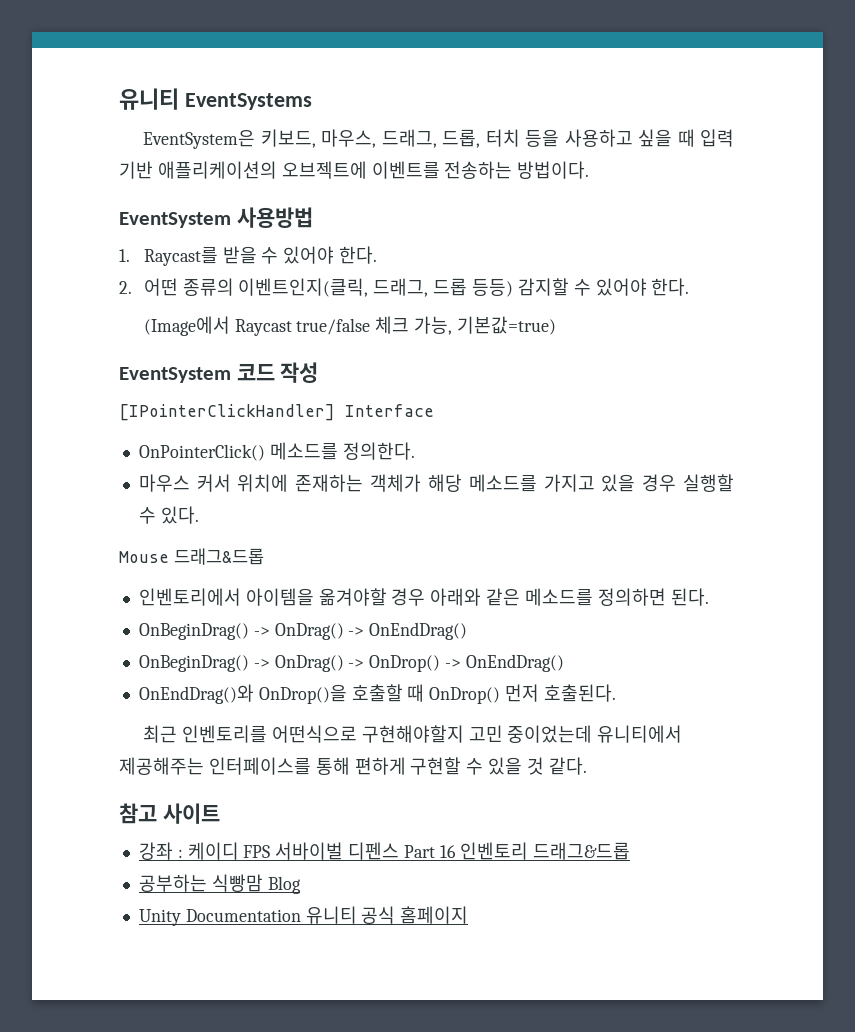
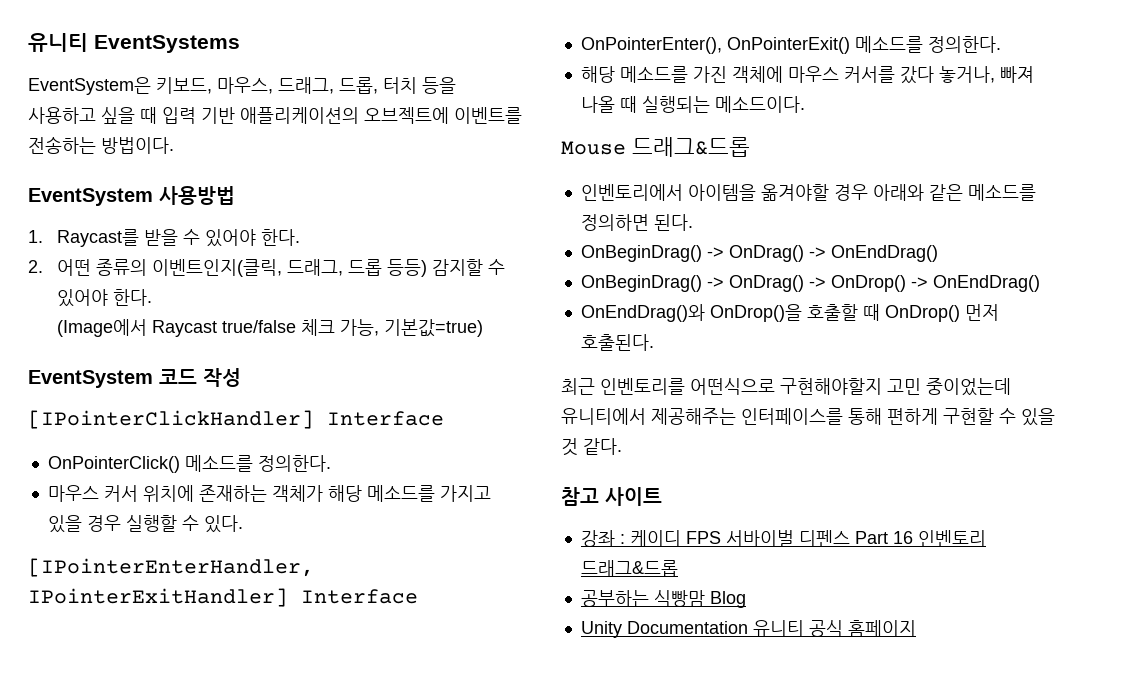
+ [IPointerEnterHandler, IPointerExitHandler] Interface
+ OnPointerEnter(), OnPointerExit() 메소드를 정의한다.
+ 해당 메소드를 가진 객체에 마우스 커서를 갔다 놓거나, 빠져 나올 때 실행되는 메소드이다.

